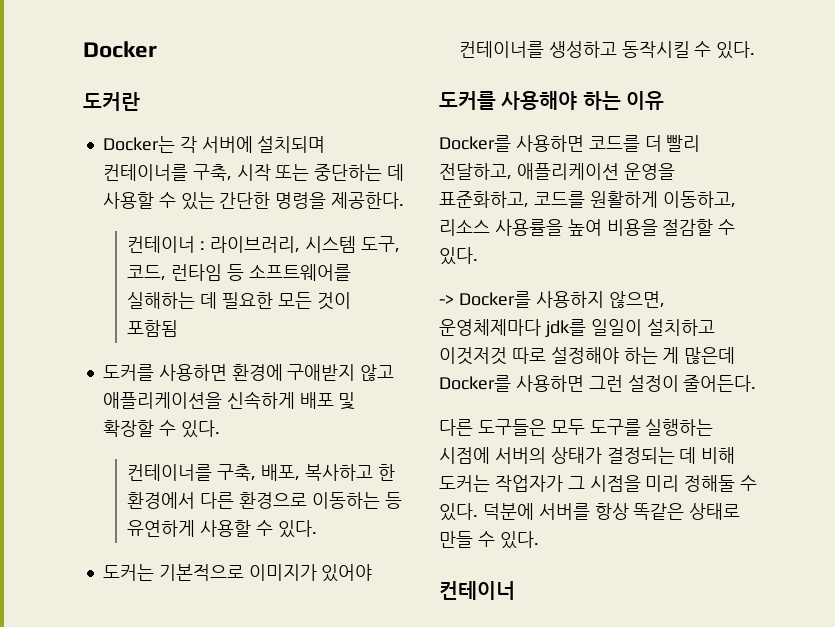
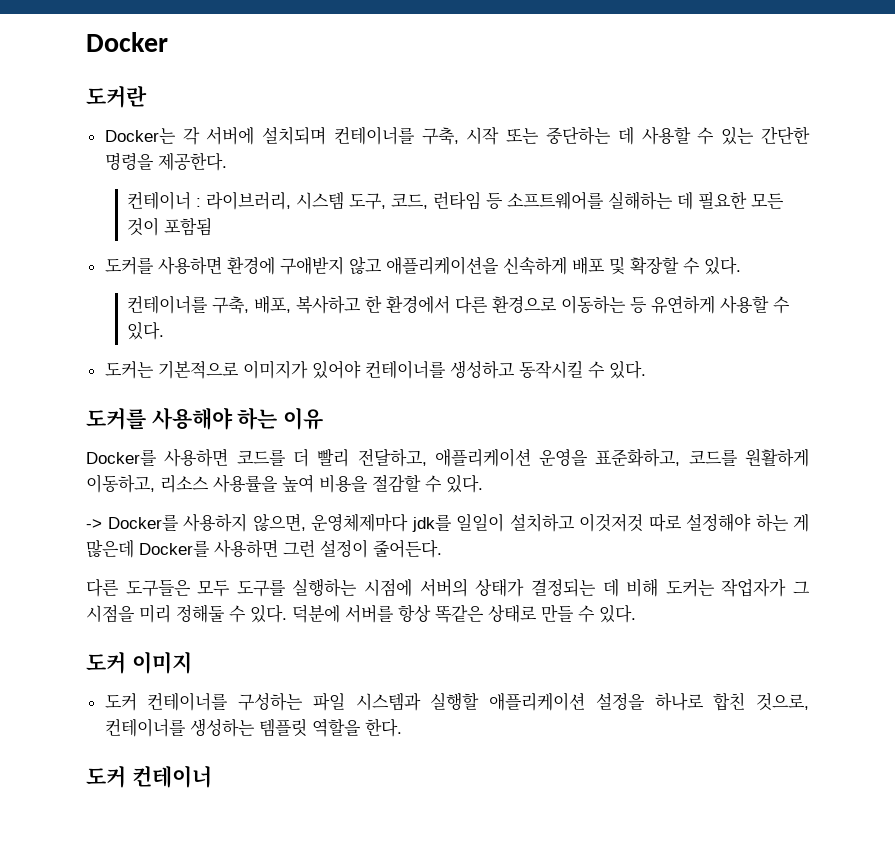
  덕분에 서버를 항상 똑같은 상태로 만들 수 있다.
- 컨테이너
+ 도커 이미지
+ 도커 컨테이너를 구성하는 파일 시스템과 실행할 애플리케이션 설정을 하나로 합친 것으로, 컨테이너를 생성하는 템플릿 역할을 한다.
+ 도커 컨테이너

